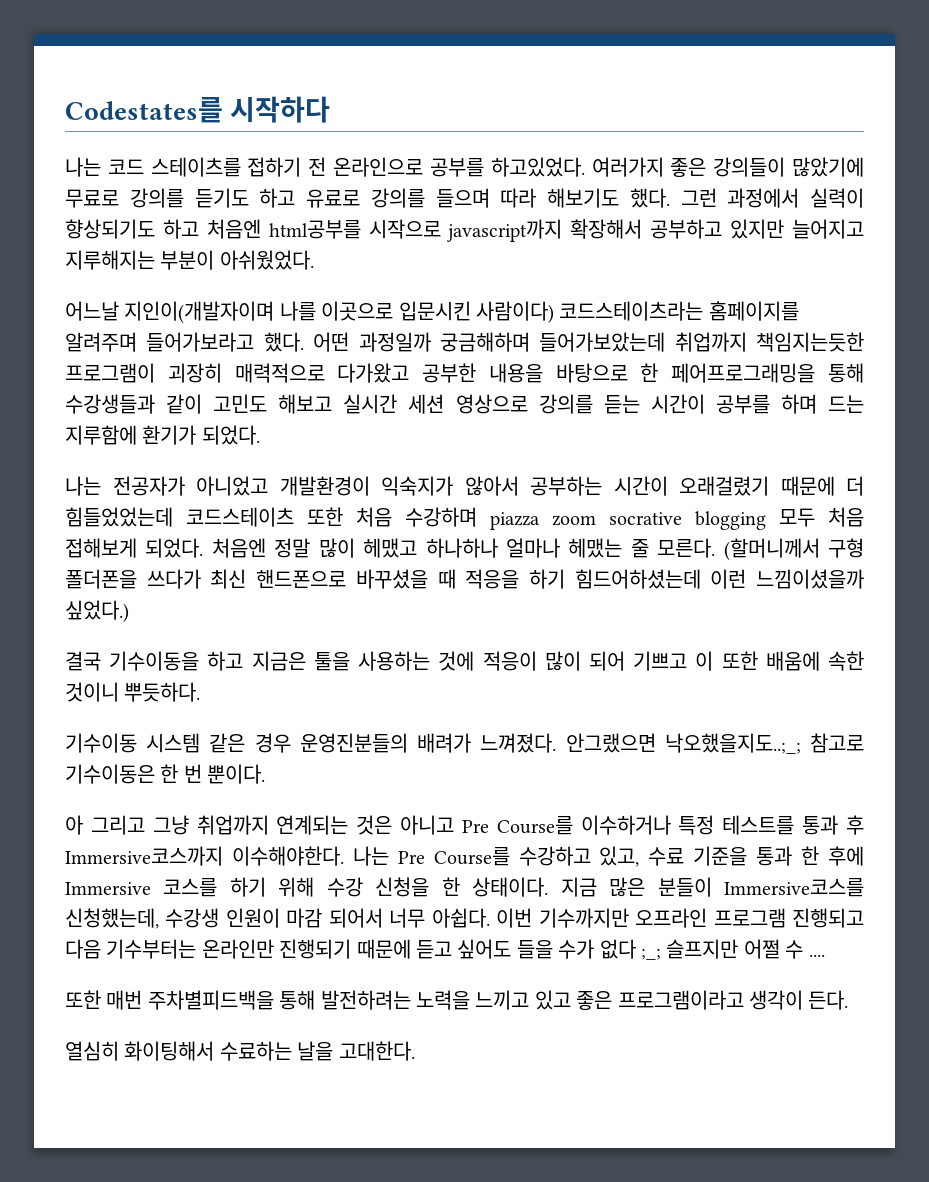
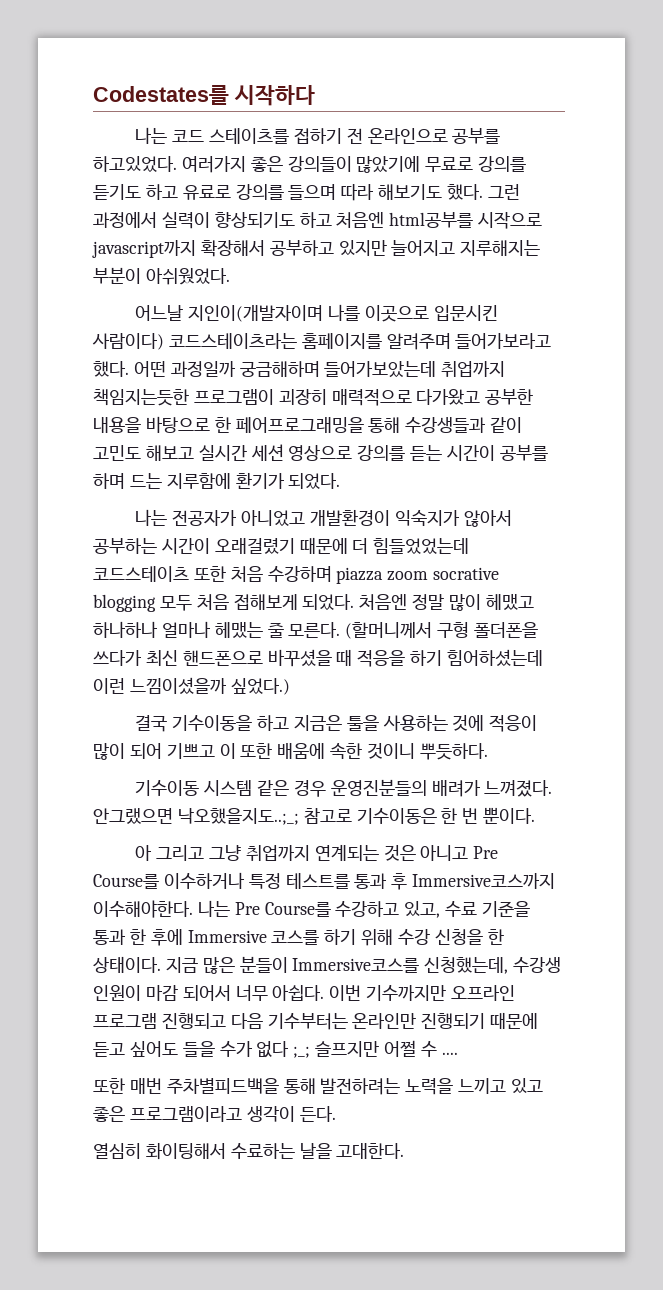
- (할머니께서 구형 폴더폰을 쓰다가 최신 핸드폰으로 바꾸셨을 때 적응을 하기 힘드어하셨는데 이런 느낌이셨을까 싶었다.)
+ (할머니께서 구형 폴더폰을 쓰다가 최신 핸드폰으로 바꾸셨을 때 적응을 하기 힘어하셨는데 이런 느낌이셨을까 싶었다.)

